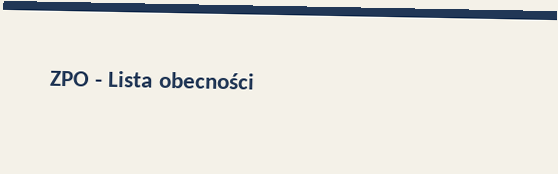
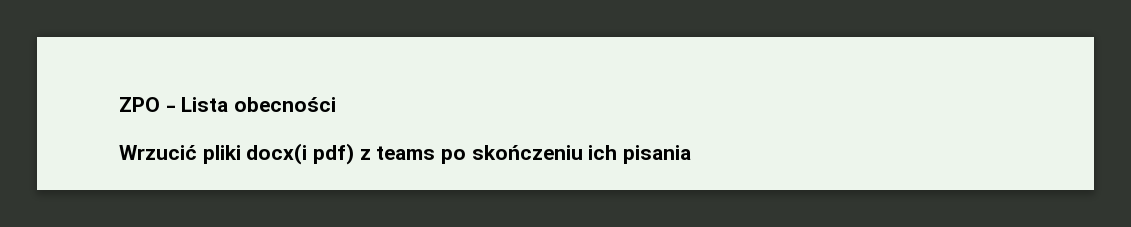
+ Wrzucić pliki docx(i pdf) z teams po skończeniu ich pisania

